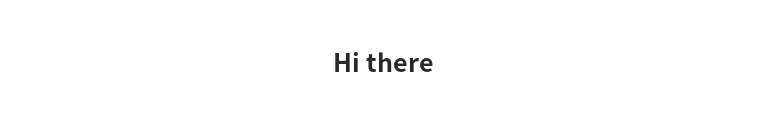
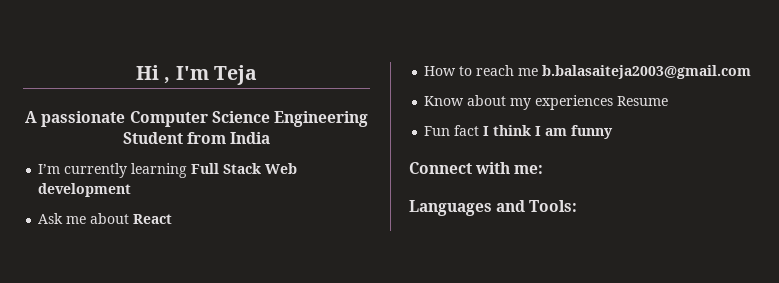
- Hi there
+ Hi , I'm Teja
+ A passionate Computer Science Engineering Student from India
+ I’m currently learning Full Stack Web development
+ Ask me about React
+ How to reach me b.balasaiteja2003@gmail.com
+ Know about my experiences Resume
+ Fun fact I think I am funny
+ Connect with me:
+ Languages and Tools:

